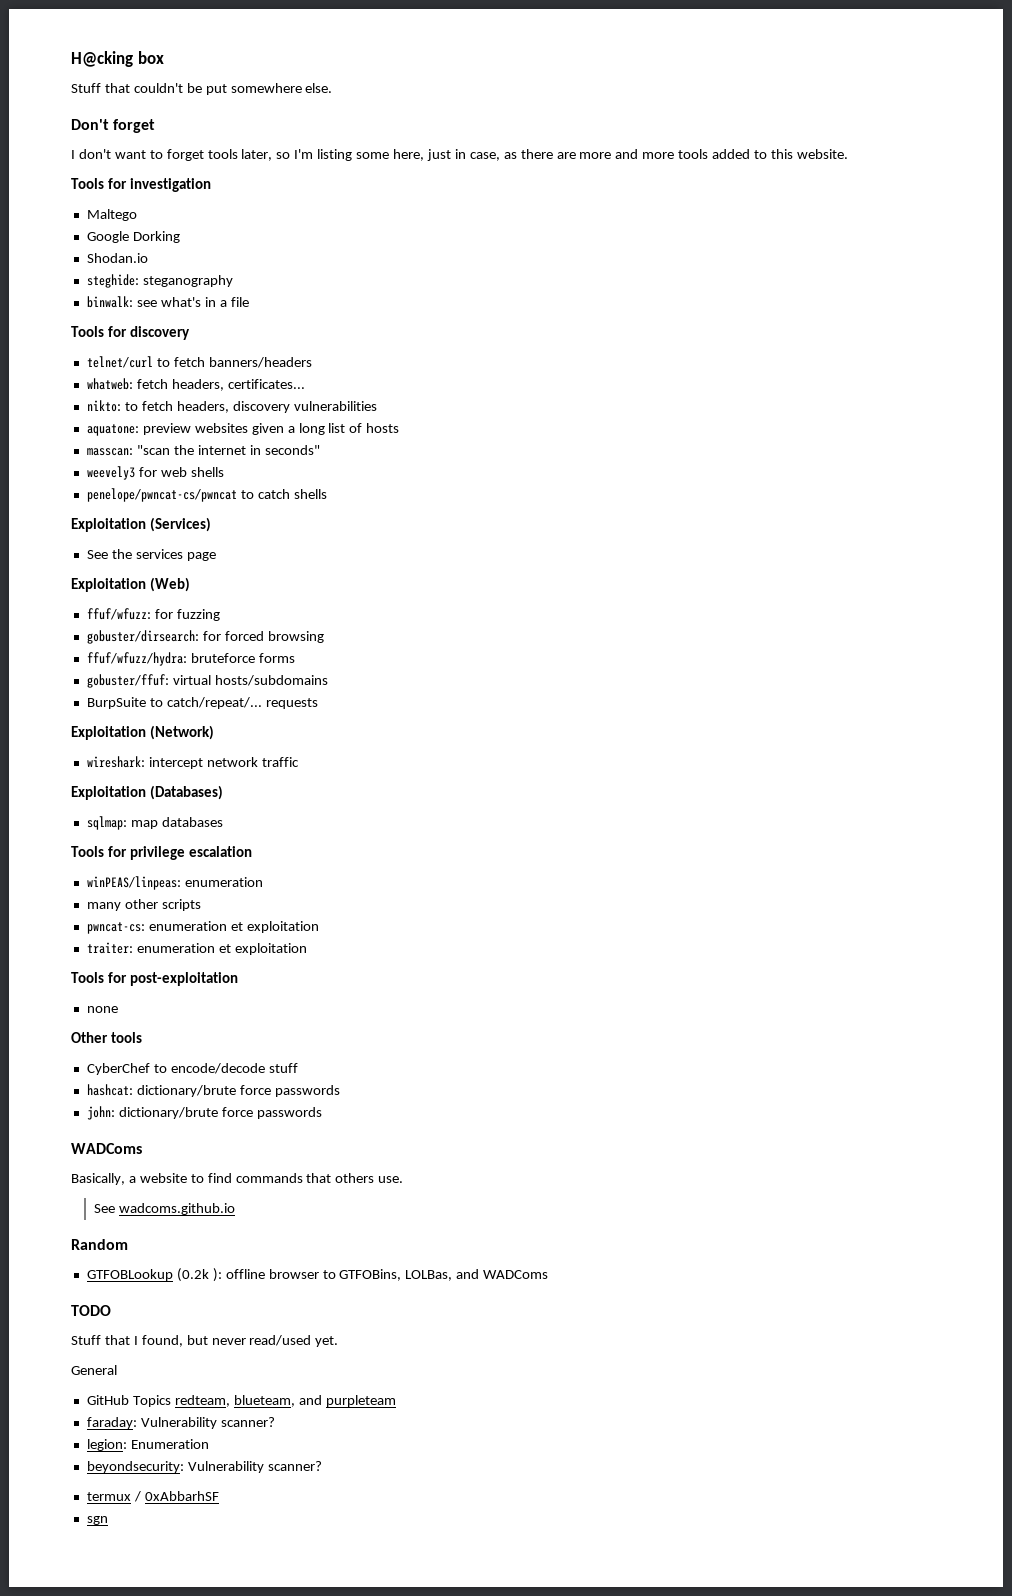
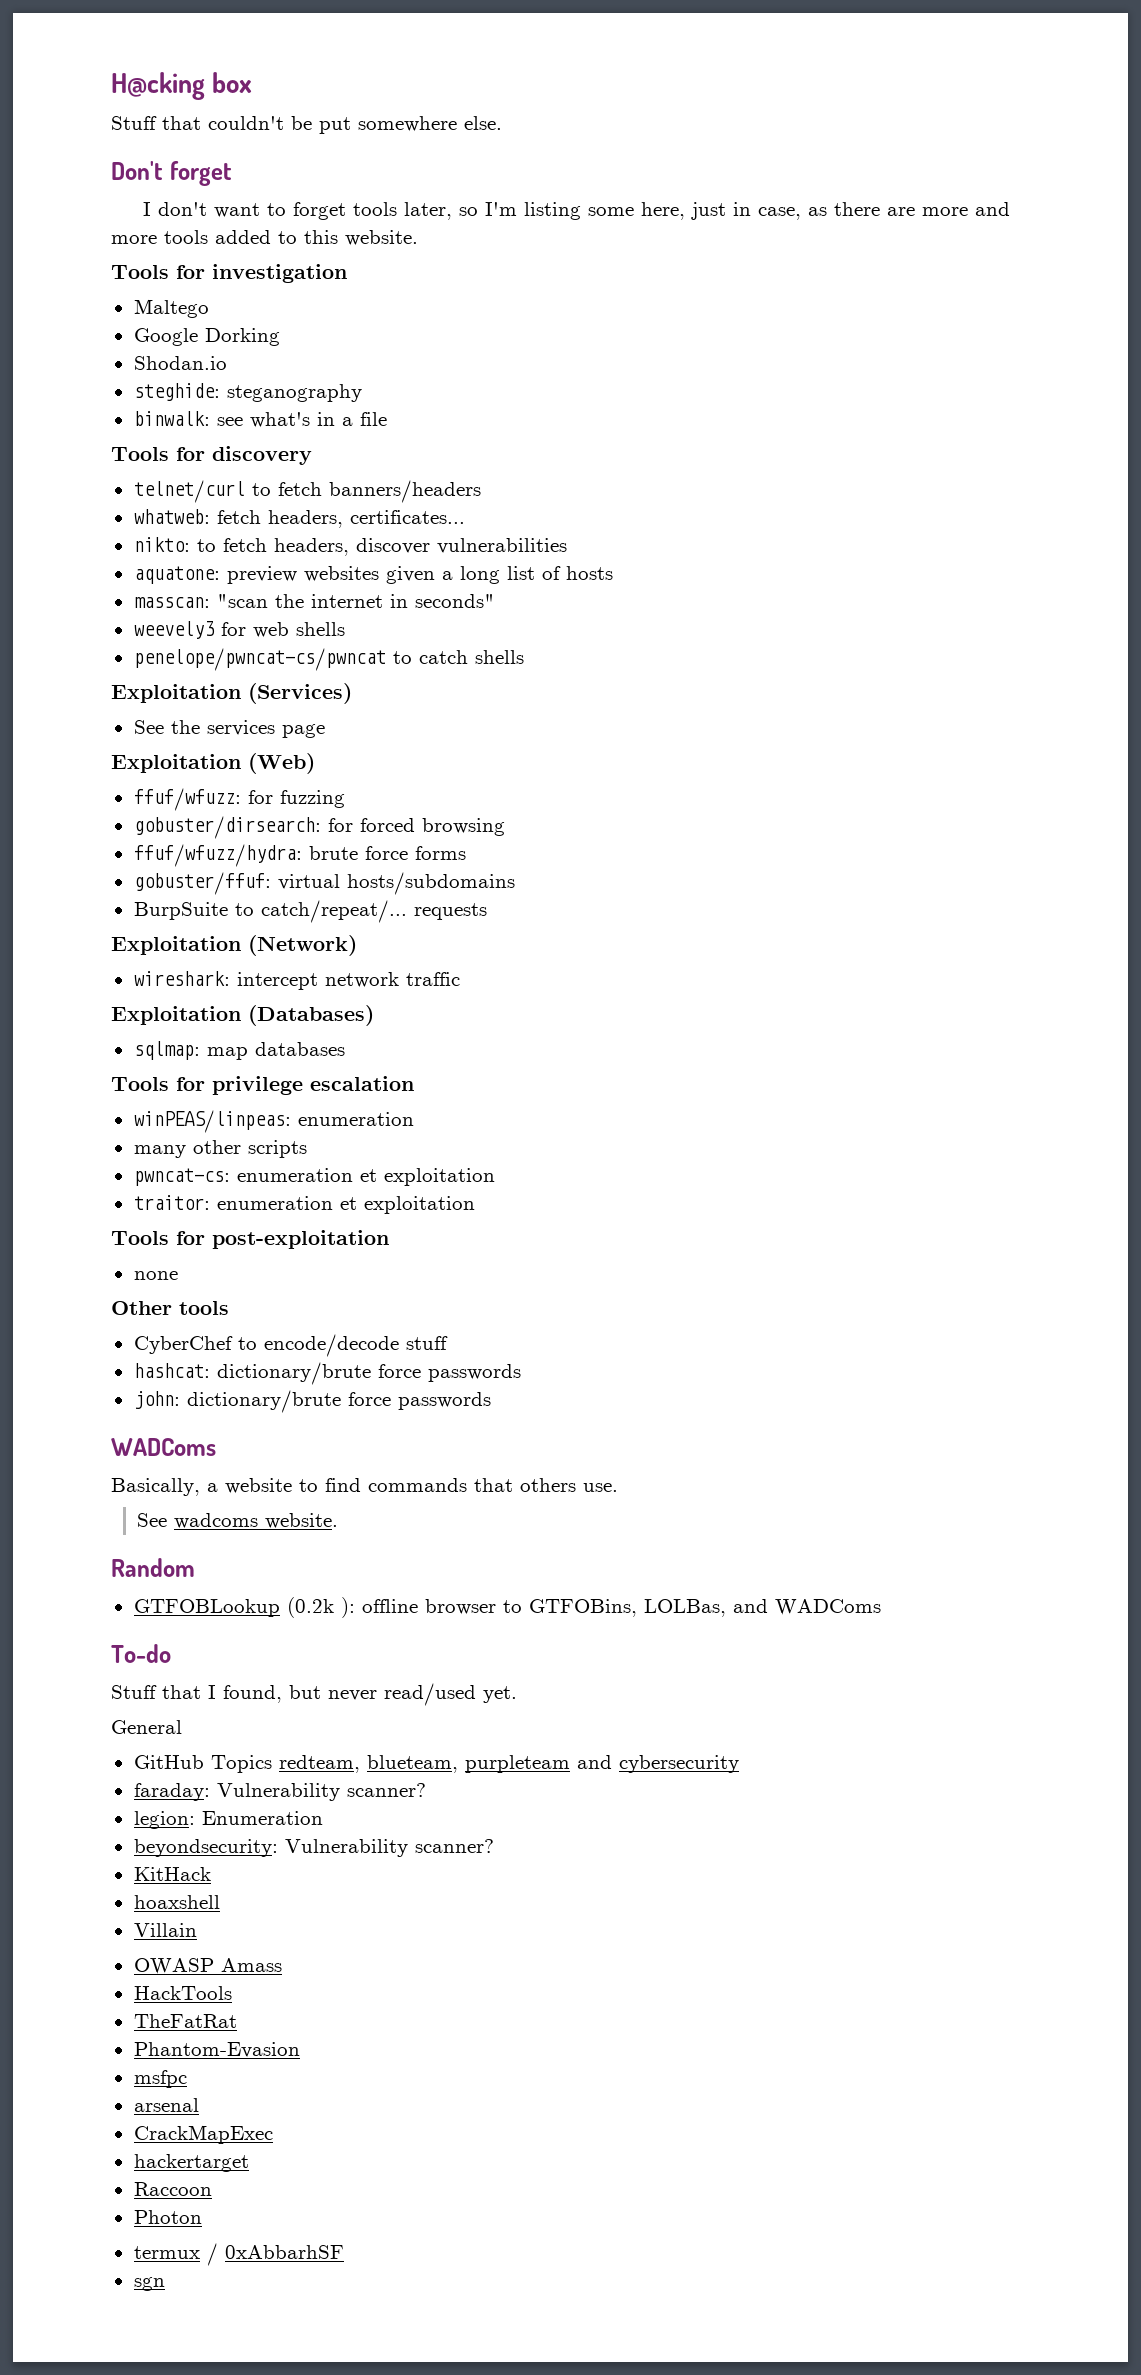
- nikto: to fetch headers, discovery vulnerabilities
+ nikto: to fetch headers, discover vulnerabilities
- ffuf/wfuzz/hydra: bruteforce forms
+ ffuf/wfuzz/hydra: brute force forms
- traiter: enumeration et exploitation
+ traitor: enumeration et exploitation
- See wadcoms.github.io
+ See wadcoms website.
- TODO
+ To-do
- GitHub Topics redteam, blueteam, and purpleteam
+ GitHub Topics redteam, blueteam, purpleteam and cybersecurity
+ KitHack
+ hoaxshell
+ Villain
+ OWASP Amass
+ HackTools
+ TheFatRat
+ Phantom-Evasion
+ msfpc
+ arsenal
+ CrackMapExec
+ hackertarget
+ Raccoon
+ Photon

